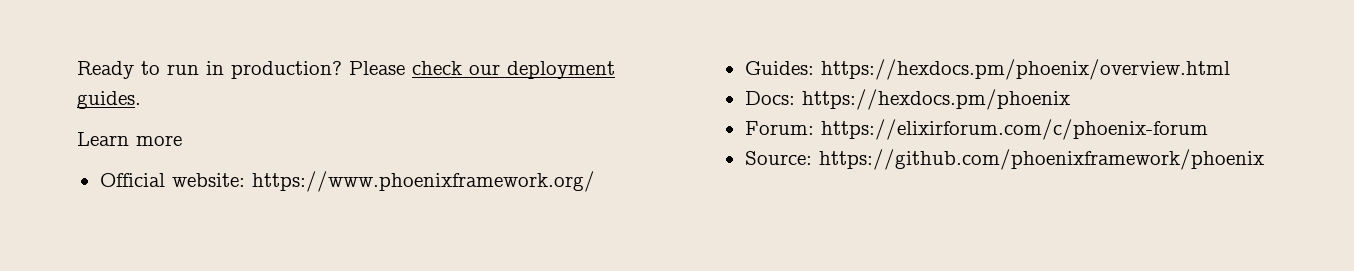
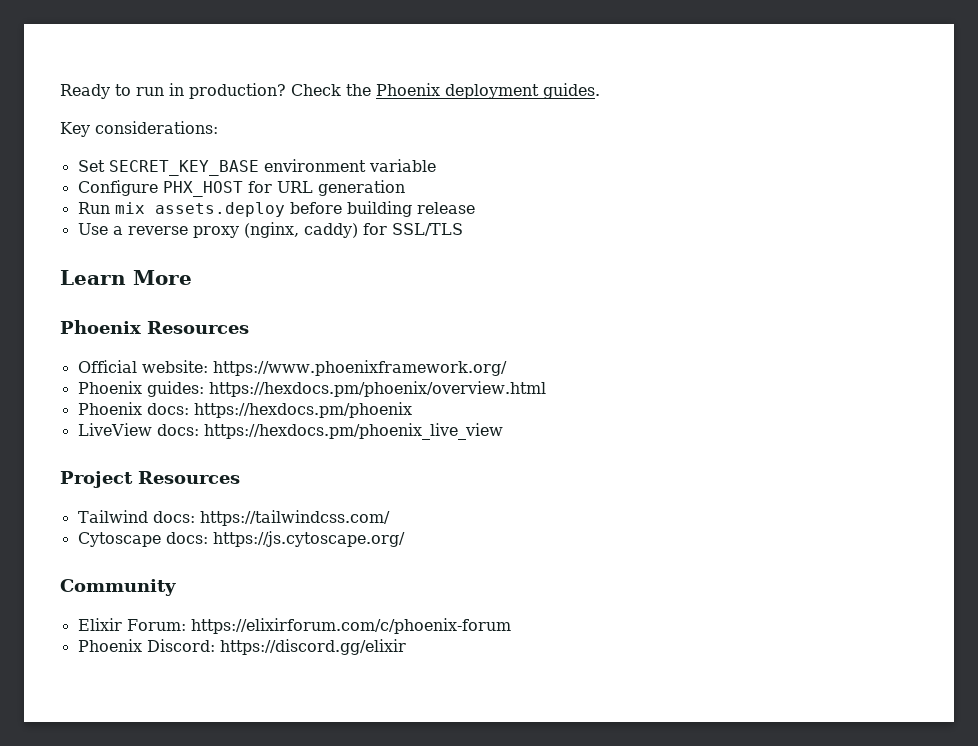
- Please check our deployment guides.
+ Check the Phoenix deployment guides.
- Learn more
+ Key considerations:
+ Set SECRET_KEY_BASE environment variable
+ Configure PHX_HOST for URL generation
+ Run mix assets.deploy before building release
+ Use a reverse proxy (nginx, caddy) for SSL/TLS
+ Learn More
+ Phoenix Resources
- Guides: https://hexdocs.pm/phoenix/overview.html
+ Phoenix guides: https://hexdocs.pm/phoenix/overview.html
- Docs: https://hexdocs.pm/phoenix
+ Phoenix docs: https://hexdocs.pm/phoenix
- Forum: https://elixirforum.com/c/phoenix-forum
+ LiveView docs: https://hexdocs.pm/phoenix_live_view
+ Project Resources
+ Tailwind docs: https://tailwindcss.com/
+ Cytoscape docs: https://js.cytoscape.org/
+ Community
+ Elixir Forum: https://elixirforum.com/c/phoenix-forum
- Source: https://github.com/phoenixframework/phoenix
+ Phoenix Discord: https://discord.gg/elixir

